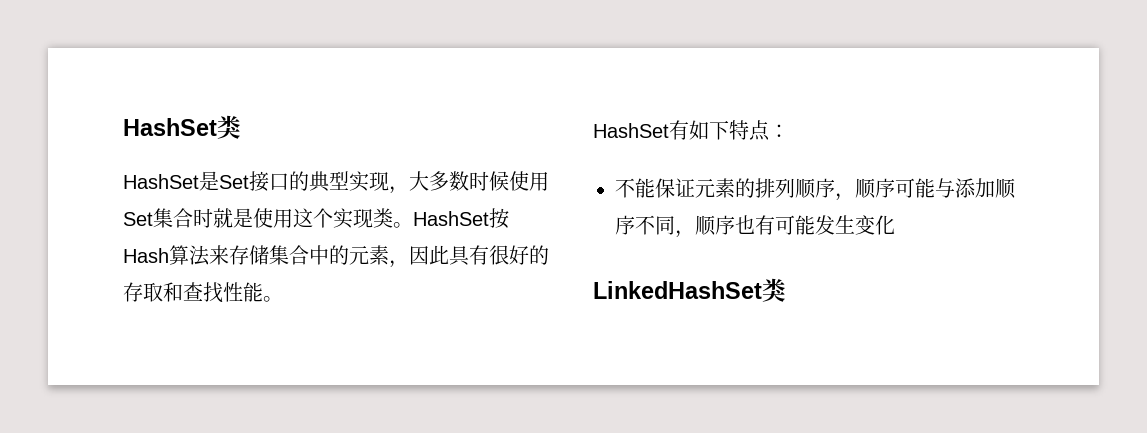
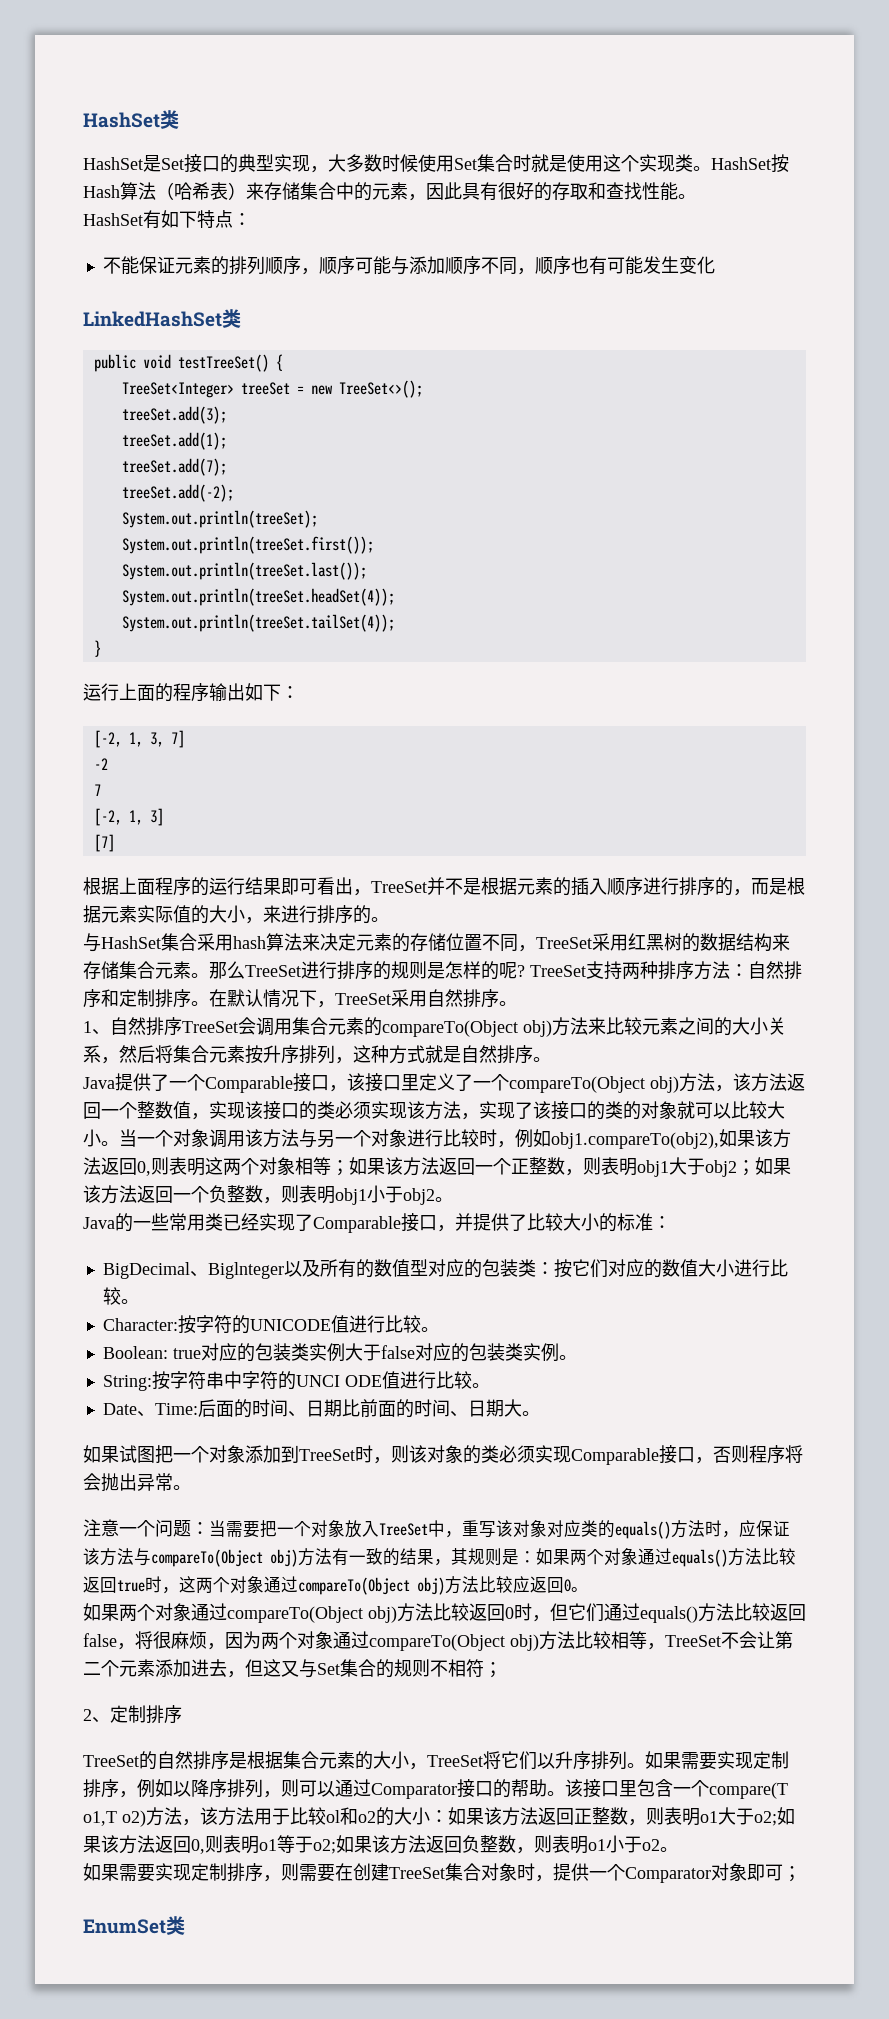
- HashSet按Hash算法来存储集合中的元素，因此具有很好的存取和查找性能。
+ HashSet按Hash算法（哈希表）来存储集合中的元素，因此具有很好的存取和查找性能。
+ public void testTreeSet() {
+ TreeSet<Integer> treeSet = new TreeSet<>();
+ treeSet.add(3);
+ treeSet.add(1);
+ treeSet.add(7);
+ treeSet.add(-2);
+ System.out.println(treeSet);
+ System.out.println(treeSet.first());
+ System.out.println(treeSet.last());
+ System.out.println(treeSet.headSet(4));
+ System.out.println(treeSet.tailSet(4));
+ }
+ 运行上面的程序输出如下：
+ [-2, 1, 3, 7]
+ -2
+ 7
+ [-2, 1, 3]
+ [7]
+ 根据上面程序的运行结果即可看出，TreeSet并不是根据元素的插入顺序进行排序的，而是根据元素实际值的大小，来进行排序的。
+ 与HashSet集合采用hash算法来决定元素的存储位置不同，TreeSet采用红黑树的数据结构来存储集合元素。那么TreeSet进行排序的规则是怎样的呢? TreeSet支持两种排序方法：自然排序和定制排序。在默认情况下，TreeSet采用自然排序。
+ 1、自然排序TreeSet会调用集合元素的compareTo(Object obj)方法来比较元素之间的大小关系，然后将集合元素按升序排列，这种方式就是自然排序。
+ Java提供了一个Comparable接口，该接口里定义了一个compareTo(Object obj)方法，该方法返回一个整数值，实现该接口的类必须实现该方法，实现了该接口的类的对象就可以比较大小。当一个对象调用该方法与另一个对象进行比较时，例如obj1.compareTo(obj2),如果该方法返回0,则表明这两个对象相等；如果该方法返回一个正整数，则表明obj1大于obj2；如果该方法返回一个负整数，则表明obj1小于obj2。
+ Java的一些常用类已经实现了Comparable接口，并提供了比较大小的标准：
+ BigDecimal、Biglnteger以及所有的数值型对应的包装类：按它们对应的数值大小进行比较。
+ Character:按字符的UNICODE值进行比较。
+ Boolean: true对应的包装类实例大于false对应的包装类实例。
+ String:按字符串中字符的UNCI ODE值进行比较。
+ Date、Time:后面的时间、日期比前面的时间、日期大。
+ 如果试图把一个对象添加到TreeSet时，则该对象的类必须实现Comparable接口，否则程序将会抛出异常。
+ 注意一个问题：当需要把一个对象放入TreeSet中，重写该对象对应类的equals()方法时，应保证该方法与compareTo(Object obj)方法有一致的结果，其规则是：如果两个对象通过equals()方法比较返回true时，这两个对象通过compareTo(Object obj)方法比较应返回0。
+ 如果两个对象通过compareTo(Object obj)方法比较返回0时，但它们通过equals()方法比较返回false，将很麻烦，因为两个对象通过compareTo(Object obj)方法比较相等，TreeSet不会让第二个元素添加进去，但这又与Set集合的规则不相符；
+ 2、定制排序
+ TreeSet的自然排序是根据集合元素的大小，TreeSet将它们以升序排列。如果需要实现定制排序，例如以降序排列，则可以通过Comparator接口的帮助。该接口里包含一个compare(T o1,T o2)方法，该方法用于比较ol和o2的大小：如果该方法返回正整数，则表明o1大于o2;如果该方法返回0,则表明o1等于o2;如果该方法返回负整数，则表明o1小于o2。
+ 如果需要实现定制排序，则需要在创建TreeSet集合对象时，提供一个Comparator对象即可；
+ EnumSet类

